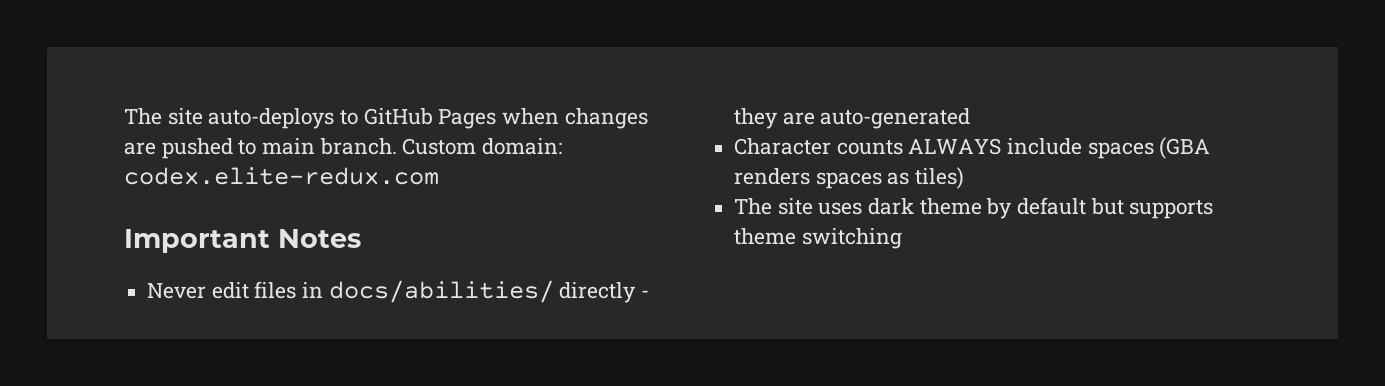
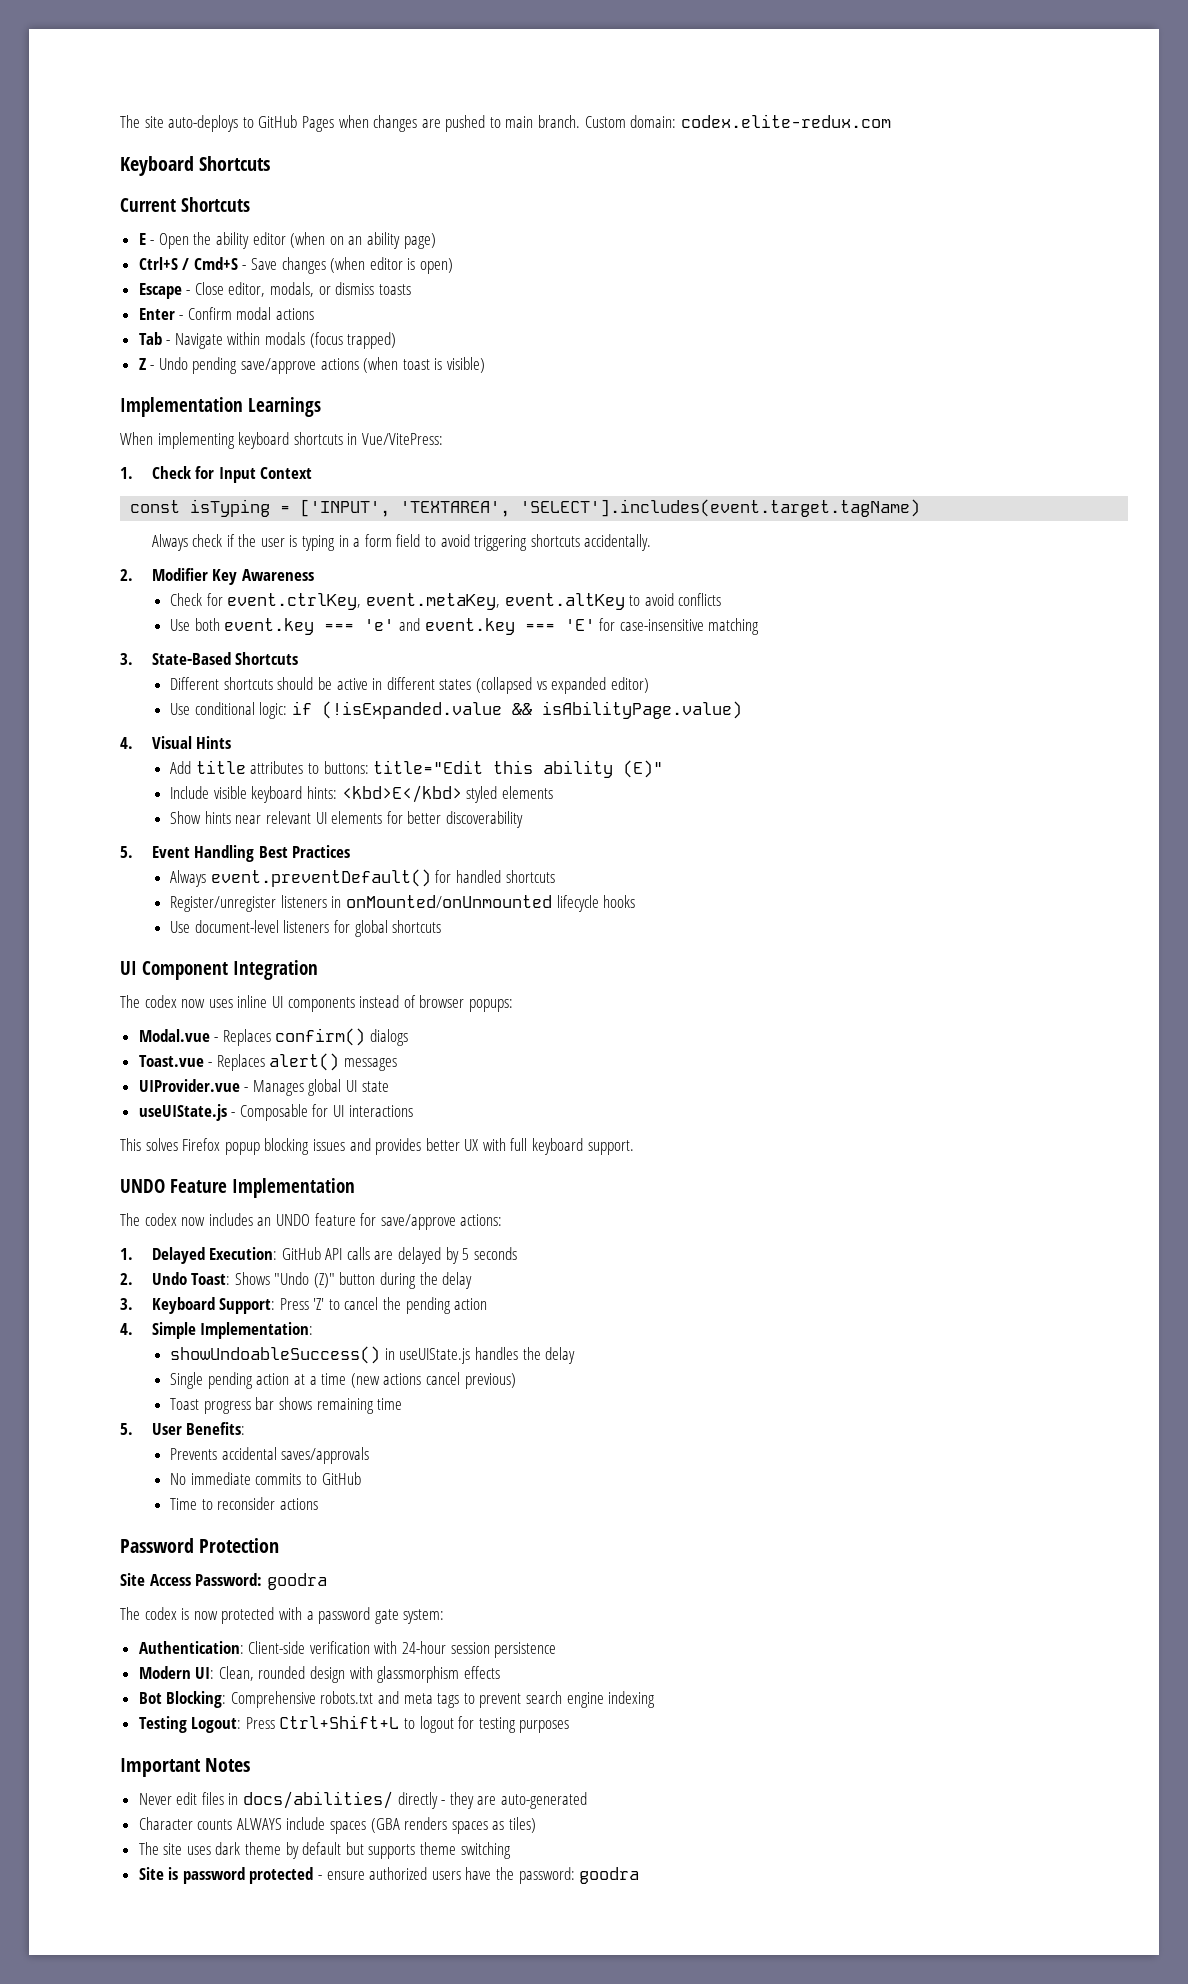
+ Keyboard Shortcuts
+ Current Shortcuts
+ E - Open the ability editor (when on an ability page)
+ Ctrl+S / Cmd+S - Save changes (when editor is open)
+ Escape - Close editor, modals, or dismiss toasts
+ Enter - Confirm modal actions
+ Tab - Navigate within modals (focus trapped)
+ Z - Undo pending save/approve actions (when toast is visible)
+ Implementation Learnings
+ When implementing keyboard shortcuts in Vue/VitePress:
+ 1. Check for Input Context
+ const isTyping = ['INPUT', 'TEXTAREA', 'SELECT'].includes(event.target.tagName)
+ Always check if the user is typing in a form field to avoid triggering shortcuts accidentally.
+ 2. Modifier Key Awareness
+ Check for event.ctrlKey, event.metaKey, event.altKey to avoid conflicts
+ Use both event.key === 'e' and event.key === 'E' for case-insensitive matching
+ 3. State-Based Shortcuts
+ Different shortcuts should be active in different states (collapsed vs expanded editor)
+ Use conditional logic: if (!isExpanded.value && isAbilityPage.value)
+ 4. Visual Hints
+ Add title attributes to buttons: title="Edit this ability (E)"
+ Include visible keyboard hints: <kbd>E</kbd> styled elements
+ Show hints near relevant UI elements for better discoverability
+ 5. Event Handling Best Practices
+ Always event.preventDefault() for handled shortcuts
+ Register/unregister listeners in onMounted/onUnmounted lifecycle hooks
+ Use document-level listeners for global shortcuts
+ UI Component Integration
+ The codex now uses inline UI components instead of browser popups:
+ Modal.vue - Replaces confirm() dialogs
+ Toast.vue - Replaces alert() messages
+ UIProvider.vue - Manages global UI state
+ useUIState.js - Composable for UI interactions
+ This solves Firefox popup blocking issues and provides better UX with full keyboard support.
+ UNDO Feature Implementation
+ The codex now includes an UNDO feature for save/approve actions:
+ 1. Delayed Execution: GitHub API calls are delayed by 5 seconds
+ 2. Undo Toast: Shows "Undo (Z)" button during the delay
+ 3. Keyboard Support: Press 'Z' to cancel the pending action
+ 4. Simple Implementation:
+ showUndoableSuccess() in useUIState.js handles the delay
+ Single pending action at a time (new actions cancel previous)
+ Toast progress bar shows remaining time
+ 5. User Benefits:
+ Prevents accidental saves/approvals
+ No immediate commits to GitHub
+ Time to reconsider actions
+ Password Protection
+ Site Access Password: goodra
+ The codex is now protected with a password gate system:
+ Authentication: Client-side verification with 24-hour session persistence
+ Modern UI: Clean, rounded design with glassmorphism effects
+ Bot Blocking: Comprehensive robots.txt and meta tags to prevent search engine indexing
+ Testing Logout: Press Ctrl+Shift+L to logout for testing purposes
+ Site is password protected - ensure authorized users have the password: goodra

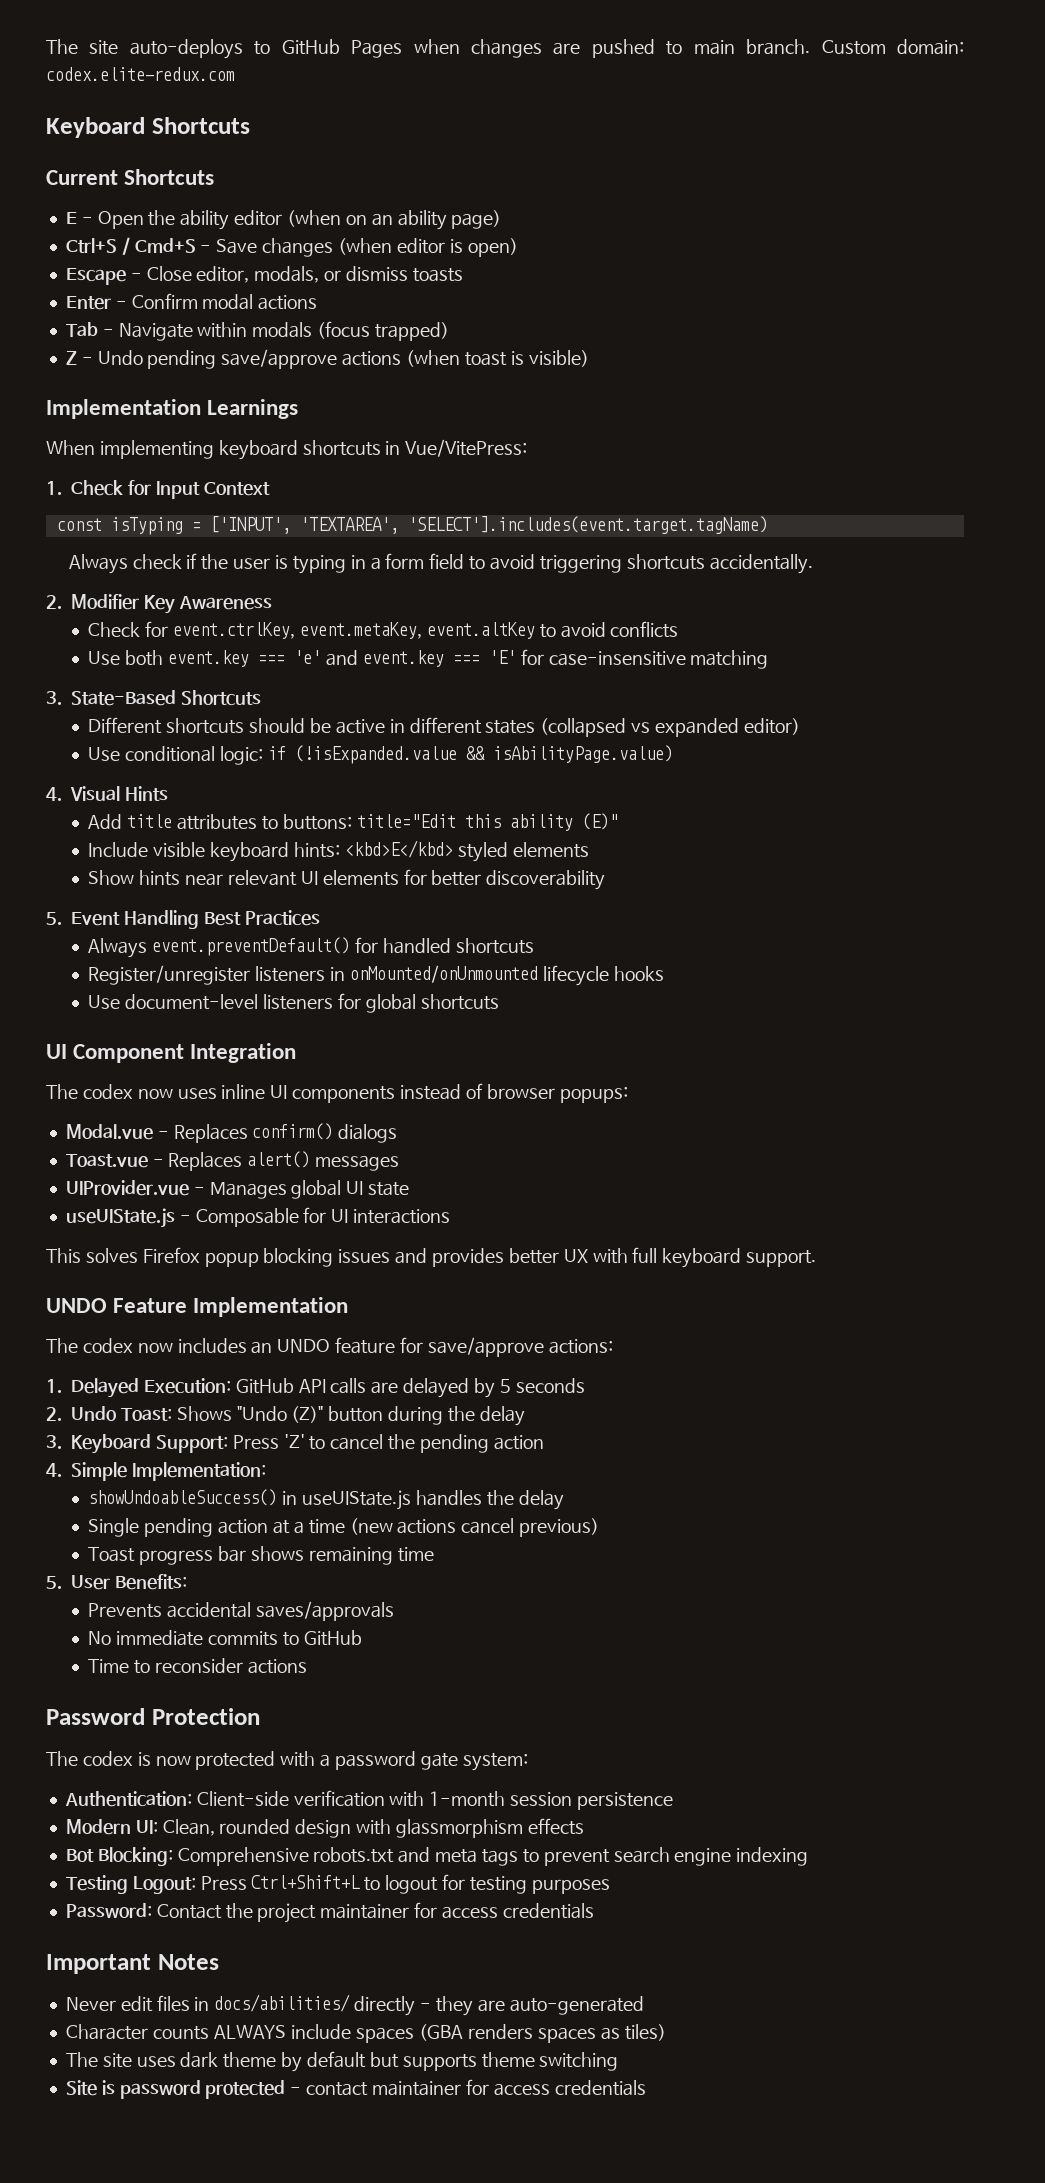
- Site Access Password: goodra
- Authentication: Client-side verification with 24-hour session persistence
+ Authentication: Client-side verification with 1-month session persistence
+ Password: Contact the project maintainer for access credentials
- Site is password protected - ensure authorized users have the password: goodra
+ Site is password protected - contact maintainer for access credentials

